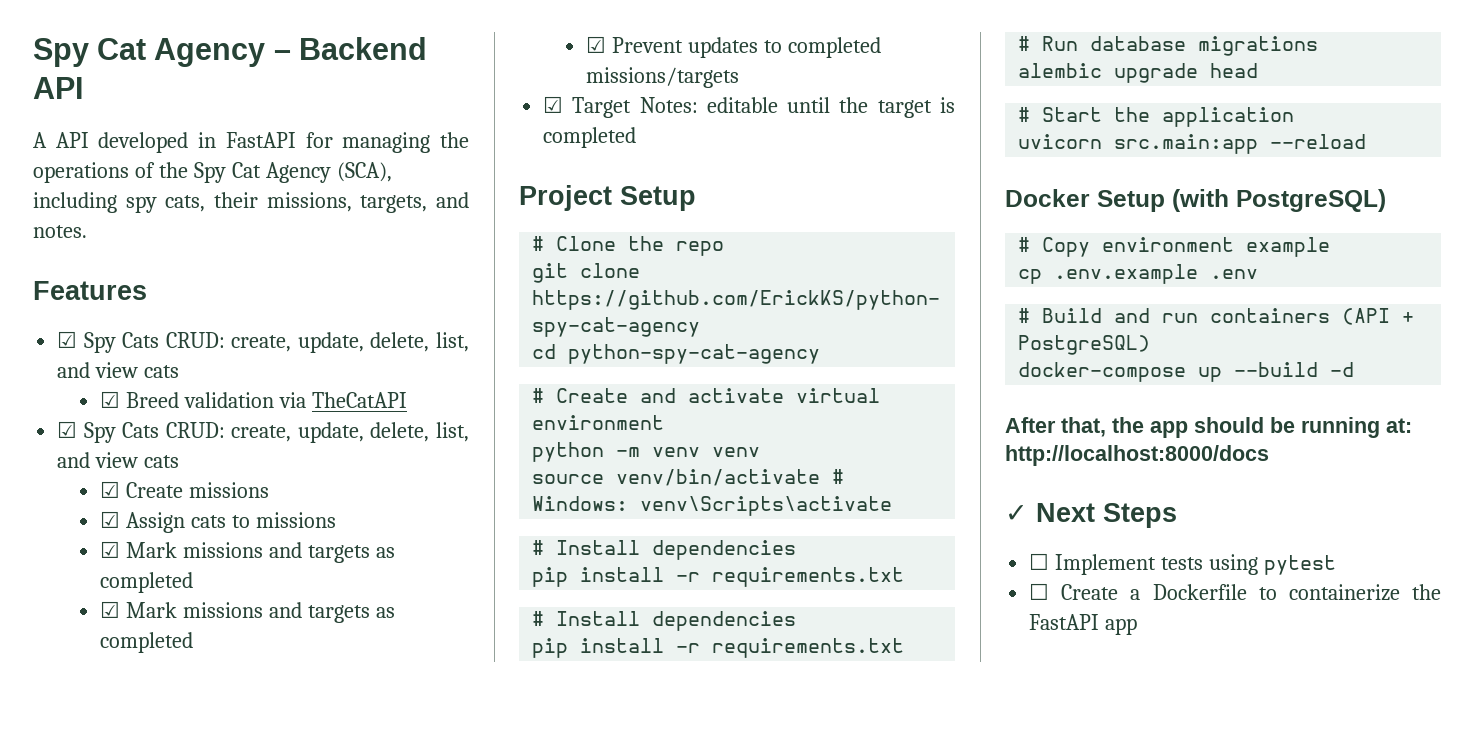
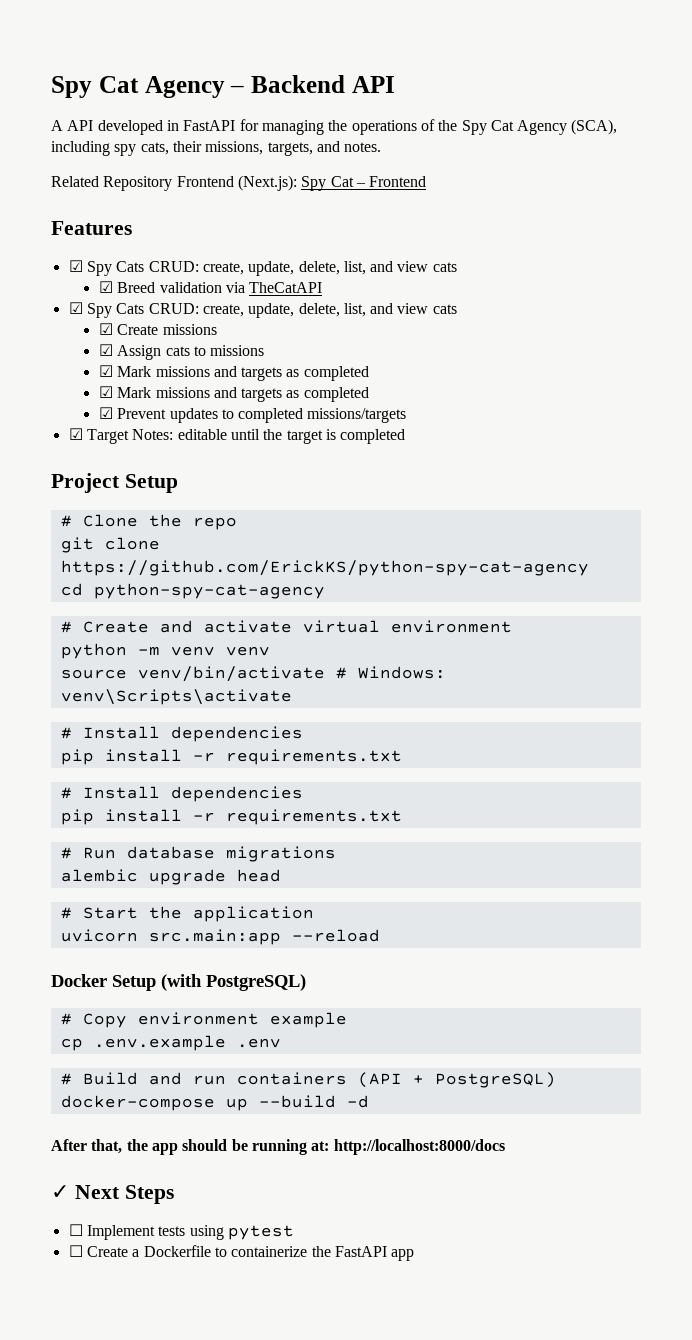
+ Related Repository Frontend (Next.js): Spy Cat – Frontend

